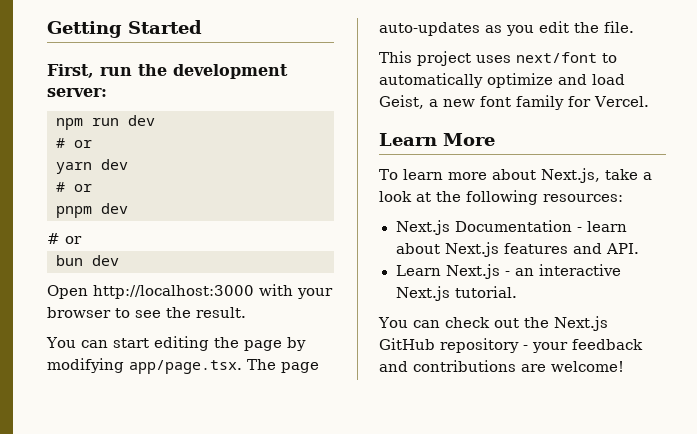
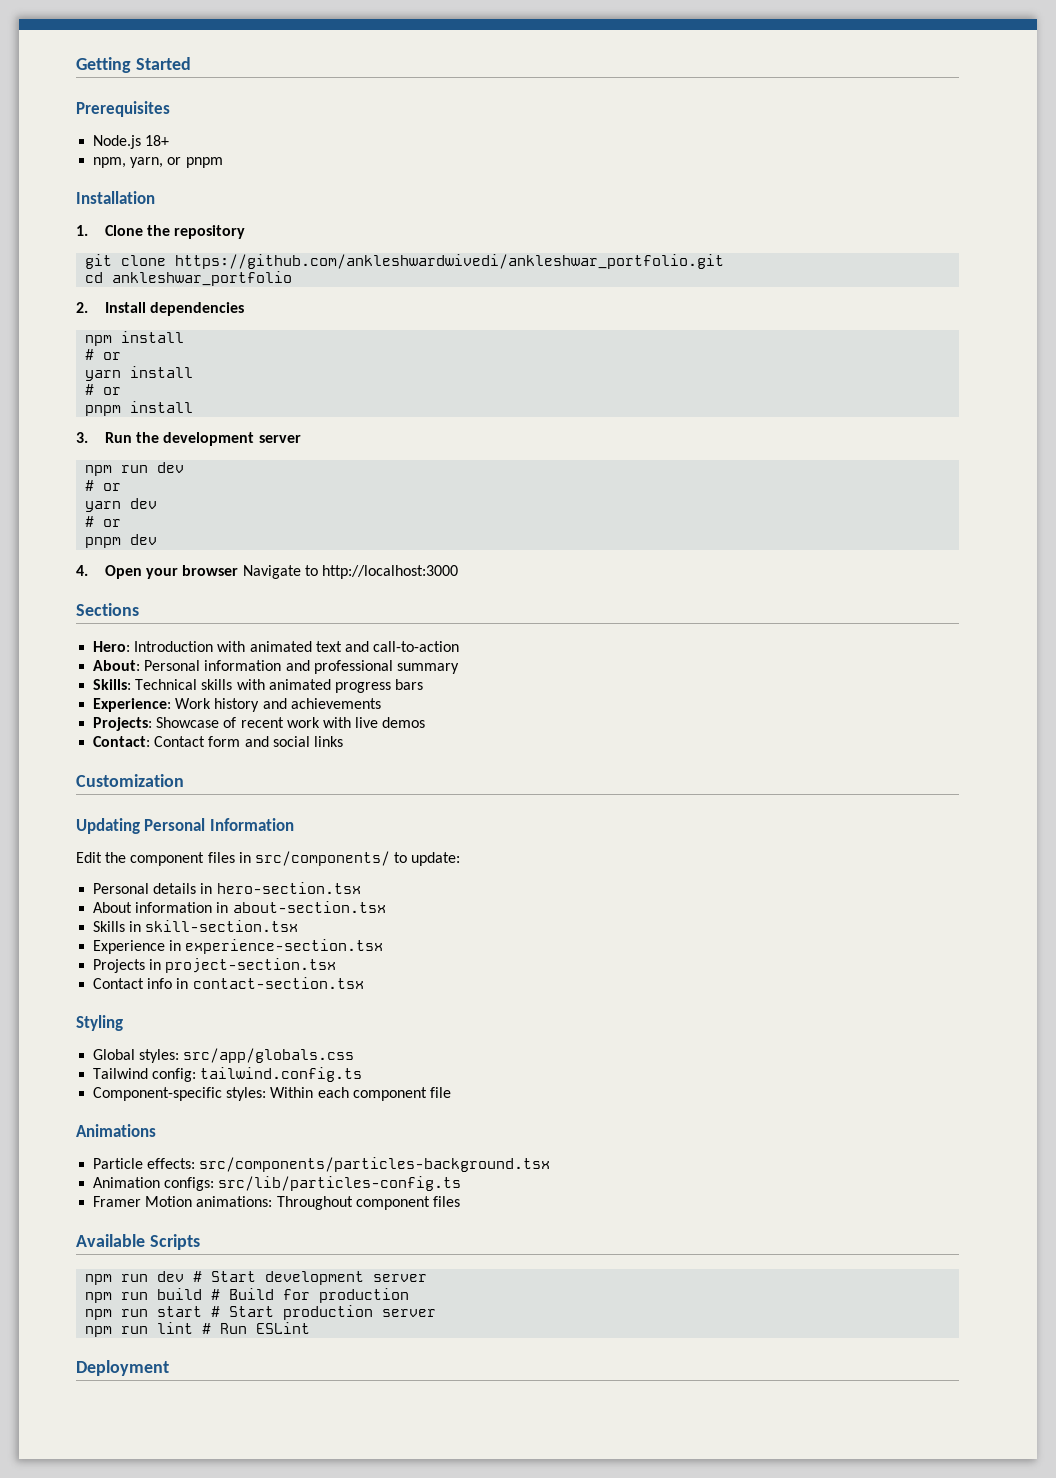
- First, run the development server:
+ Prerequisites
+ Node.js 18+
+ npm, yarn, or pnpm
+ Installation
+ 1. Clone the repository
+ git clone https://github.com/ankleshwardwivedi/ankleshwar_portfolio.git
+ cd ankleshwar_portfolio
+ 2. Install dependencies
+ npm install
+ # or
+ yarn install
+ # or
+ pnpm install
+ 3. Run the development server
  pnpm dev
- # or
- bun dev
- Open http://localhost:3000 with your browser to see the result.
- You can start editing the page by modifying app/page.tsx. The page auto-updates as you edit the file.
- This project uses next/font to automatically optimize and load Geist, a new font family for Vercel.
- Learn More
- To learn more about Next.js, take a look at the following resources:
- Next.js Documentation - learn about Next.js features and API.
- Learn Next.js - an interactive Next.js tutorial.
- You can check out the Next.js GitHub repository - your feedback and contributions are welcome!
+ 4. Open your browser Navigate to http://localhost:3000
+ Sections
+ Hero: Introduction with animated text and call-to-action
+ About: Personal information and professional summary
+ Skills: Technical skills with animated progress bars
+ Experience: Work history and achievements
+ Projects: Showcase of recent work with live demos
+ Contact: Contact form and social links
+ Customization
+ Updating Personal Information
+ Edit the component files in src/components/ to update:
+ Personal details in hero-section.tsx
+ About information in about-section.tsx
+ Skills in skill-section.tsx
+ Experience in experience-section.tsx
+ Projects in project-section.tsx
+ Contact info in contact-section.tsx
+ Styling
+ Global styles: src/app/globals.css
+ Tailwind config: tailwind.config.ts
+ Component-specific styles: Within each component file
+ Animations
+ Particle effects: src/components/particles-background.tsx
+ Animation configs: src/lib/particles-config.ts
+ Framer Motion animations: Throughout component files
+ Available Scripts
+ npm run dev # Start development server
+ npm run build # Build for production
+ npm run start # Start production server
+ npm run lint # Run ESLint
+ Deployment

